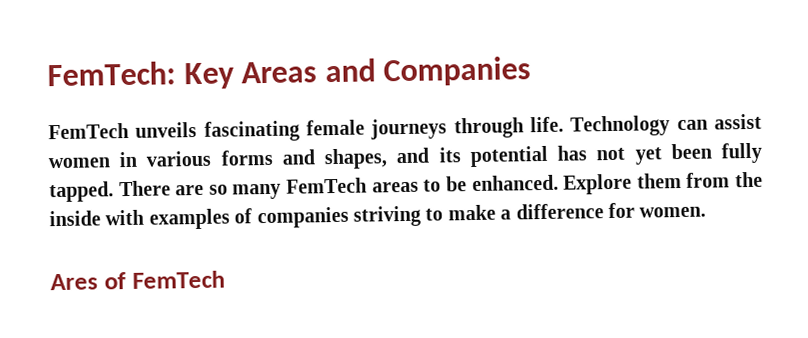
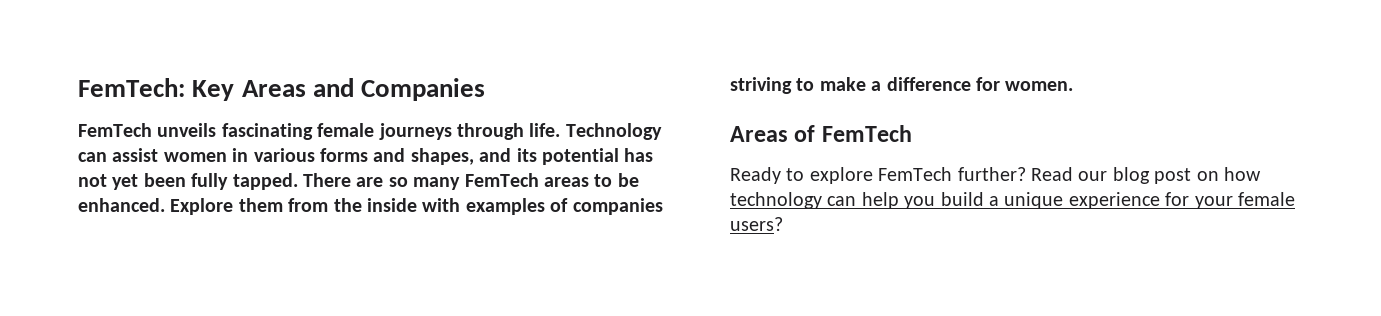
- Ares of FemTech
+ Areas of FemTech
+ Ready to explore FemTech further? Read our blog post on how technology can help you build a unique experience for your female users?

